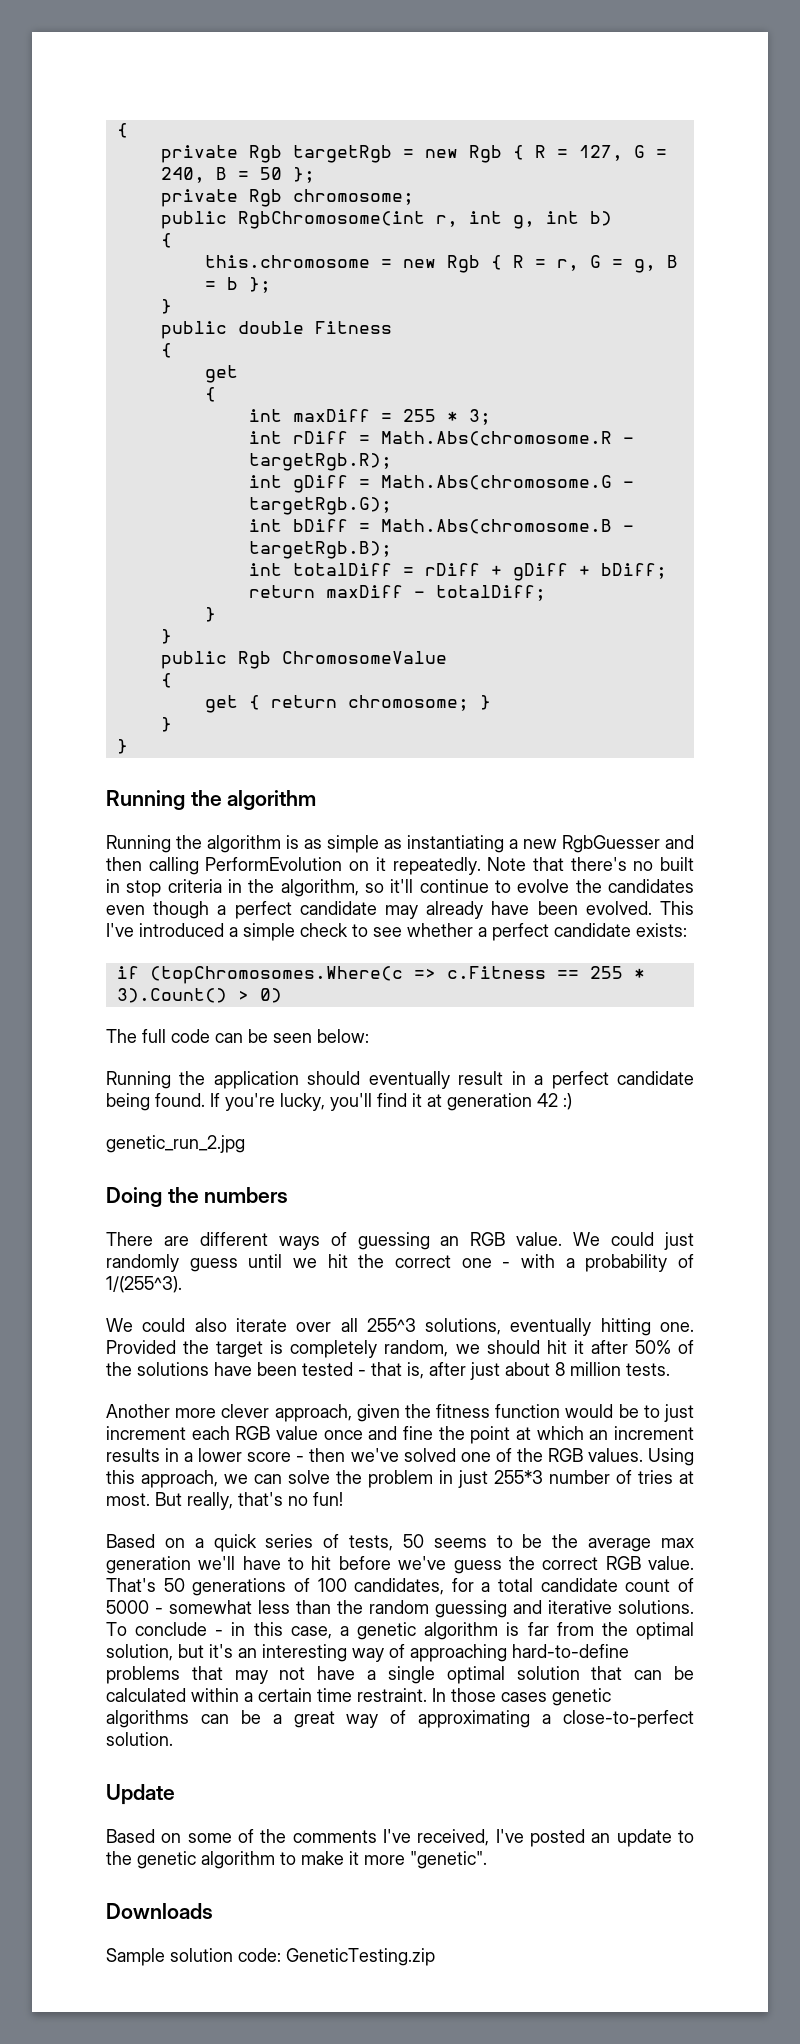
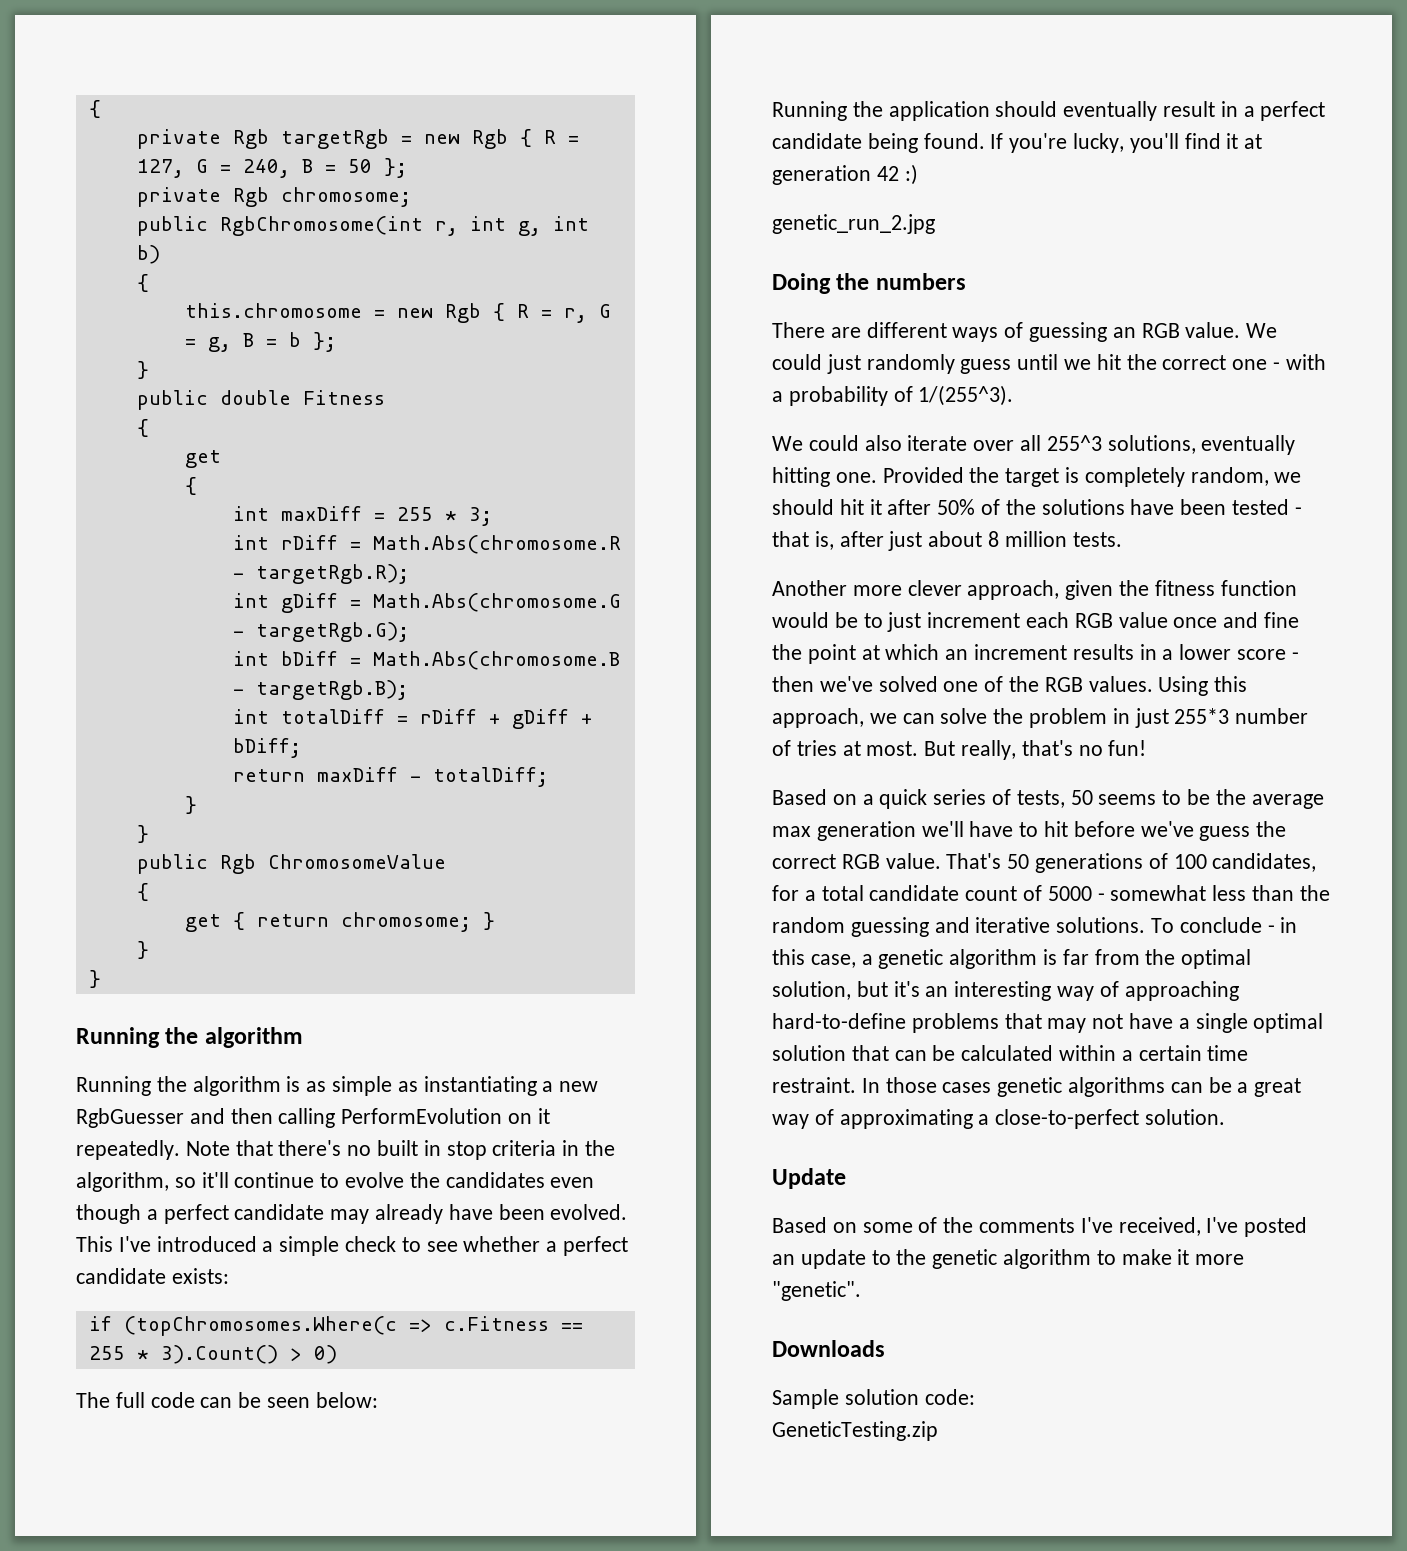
- Sample solution code: GeneticTesting.zip
+ Sample solution code:
+ GeneticTesting.zip

